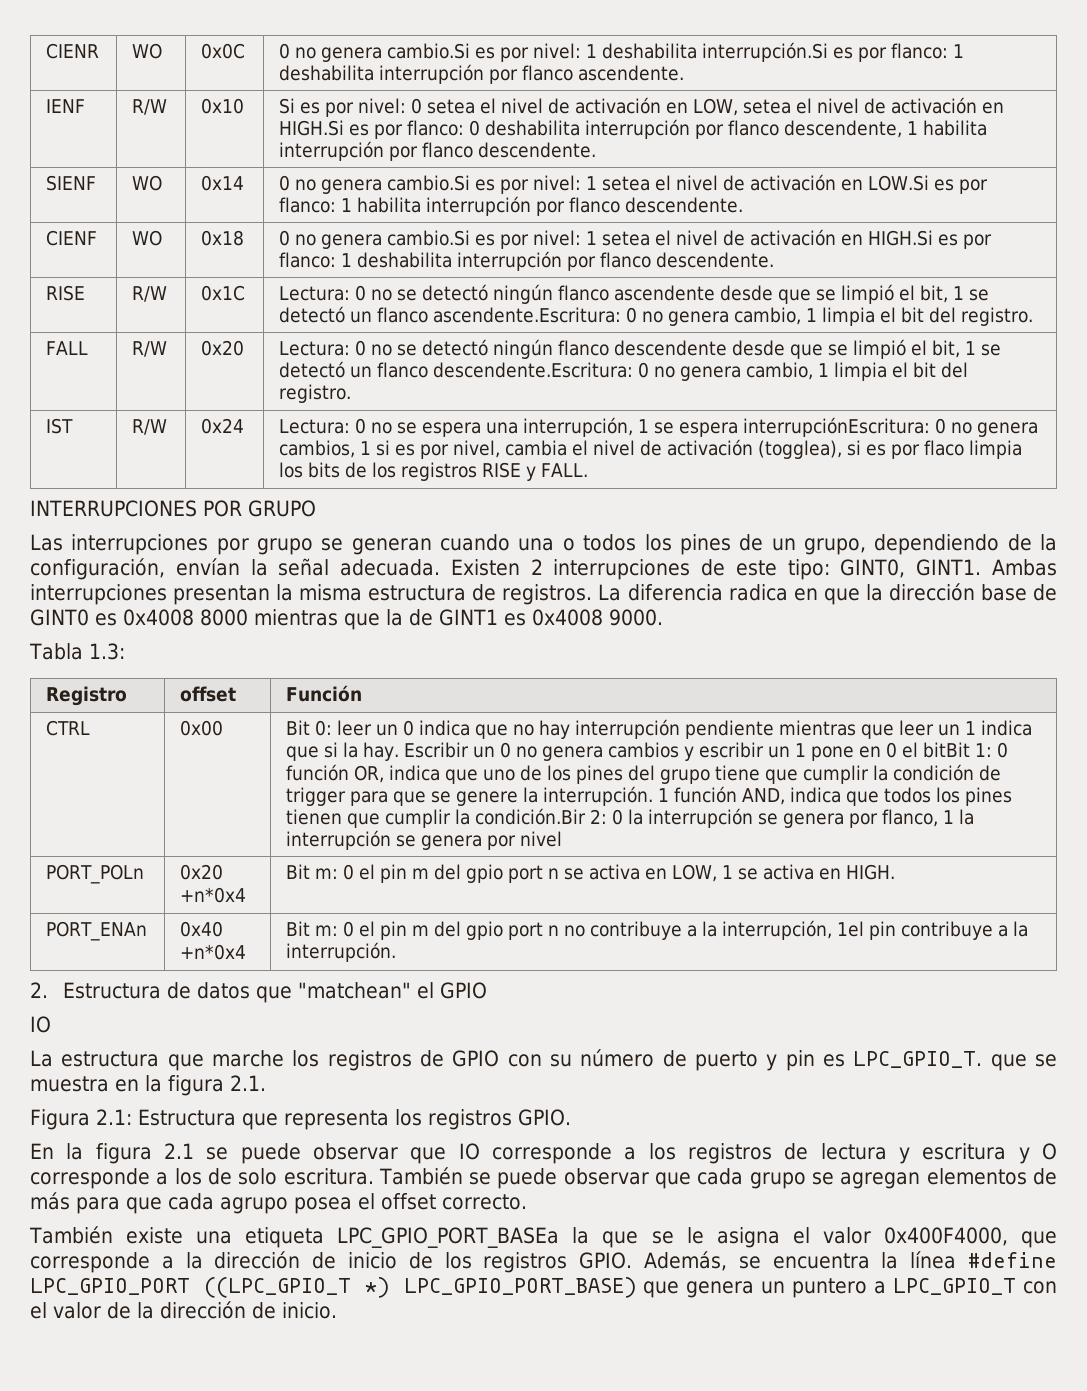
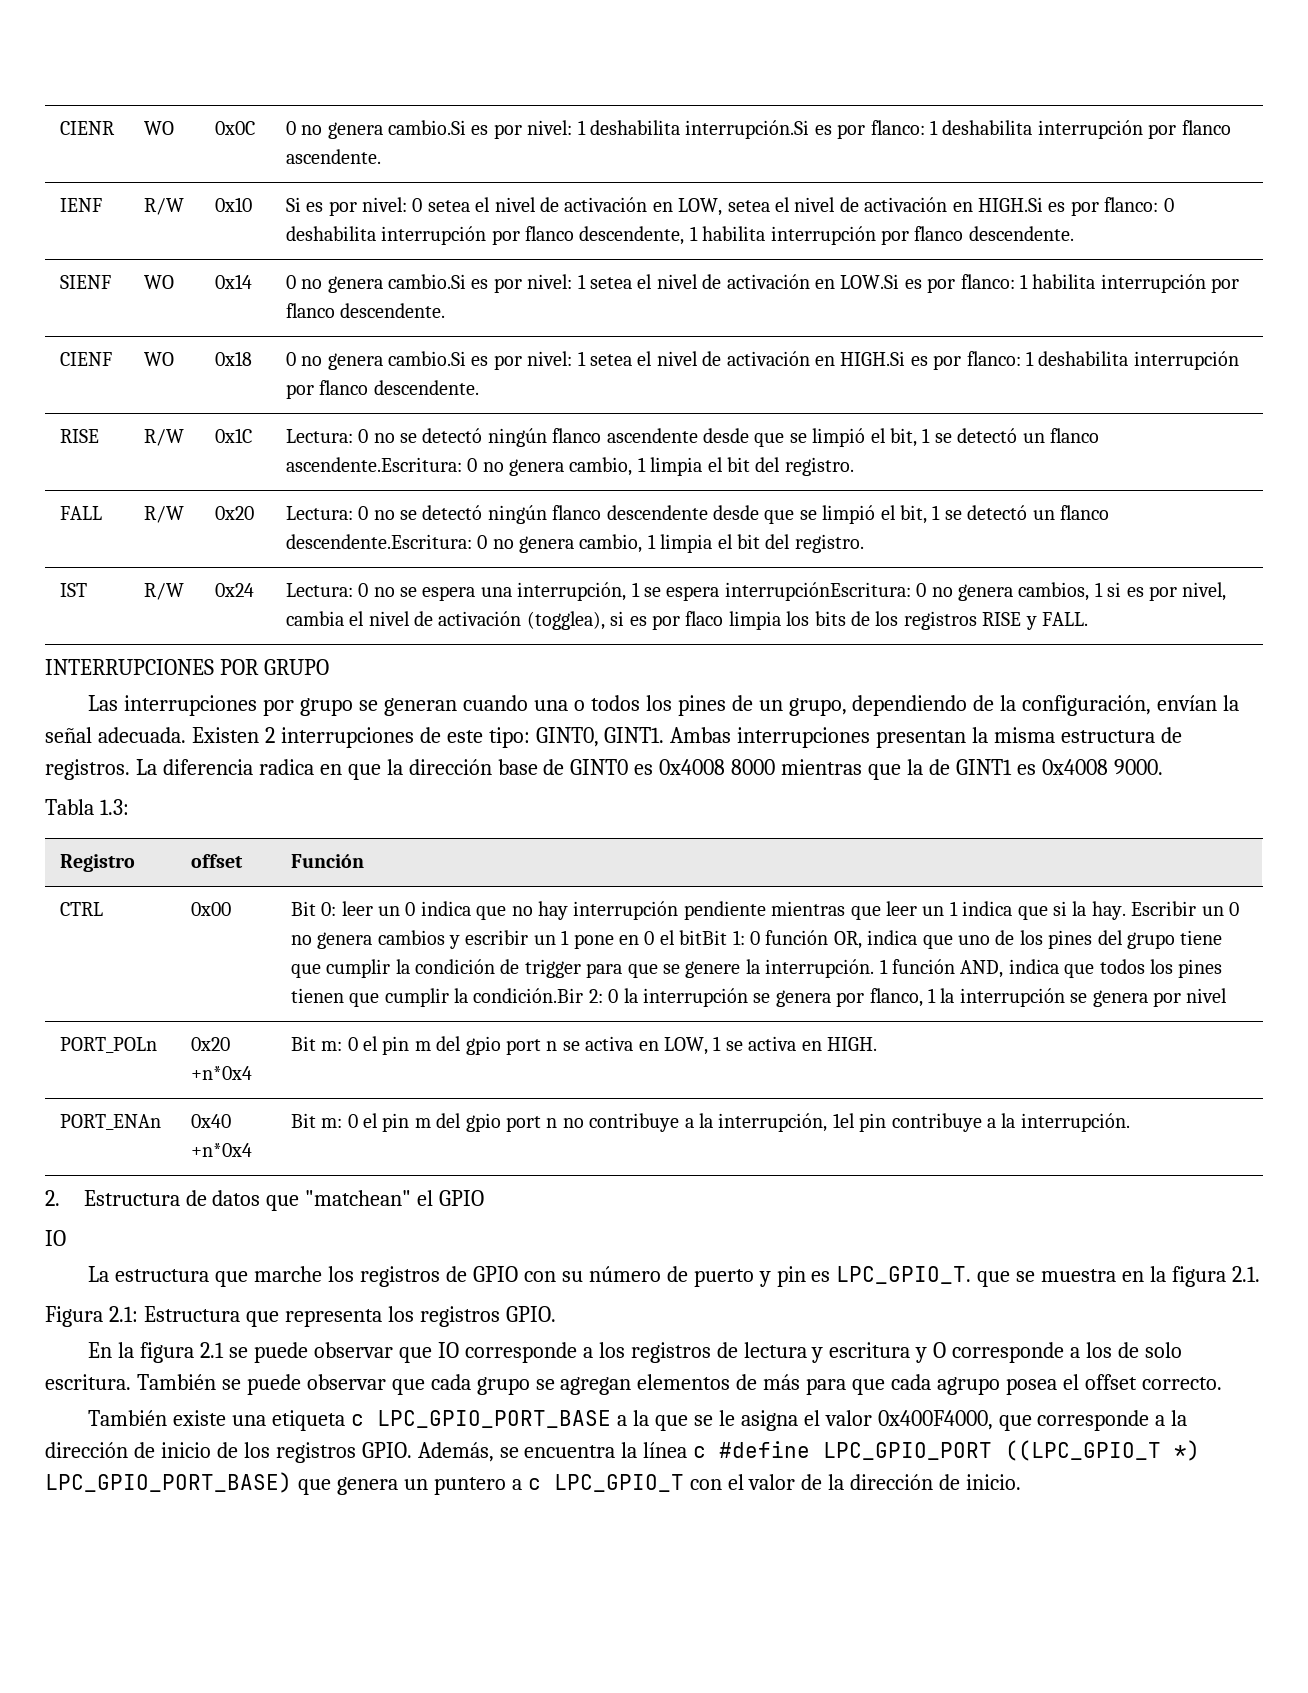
- También existe una etiqueta LPC_GPIO_PORT_BASEa la que se le asigna el valor 0x400F4000, que corresponde a la dirección de inicio de los registros GPIO.
+ También existe una etiqueta c LPC_GPIO_PORT_BASE a la que se le asigna el valor 0x400F4000, que corresponde a la dirección de inicio de los registros GPIO.
- Además, se encuentra la línea #define LPC_GPIO_PORT ((LPC_GPIO_T *) LPC_GPIO_PORT_BASE) que genera un puntero a LPC_GPIO_T con el valor de la dirección de inicio.
+ Además, se encuentra la línea c #define LPC_GPIO_PORT ((LPC_GPIO_T *) LPC_GPIO_PORT_BASE) que genera un puntero a c LPC_GPIO_T con el valor de la dirección de inicio.

